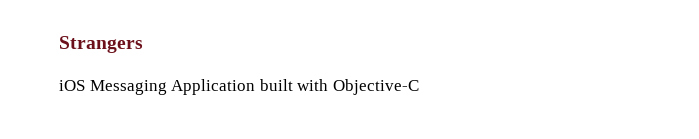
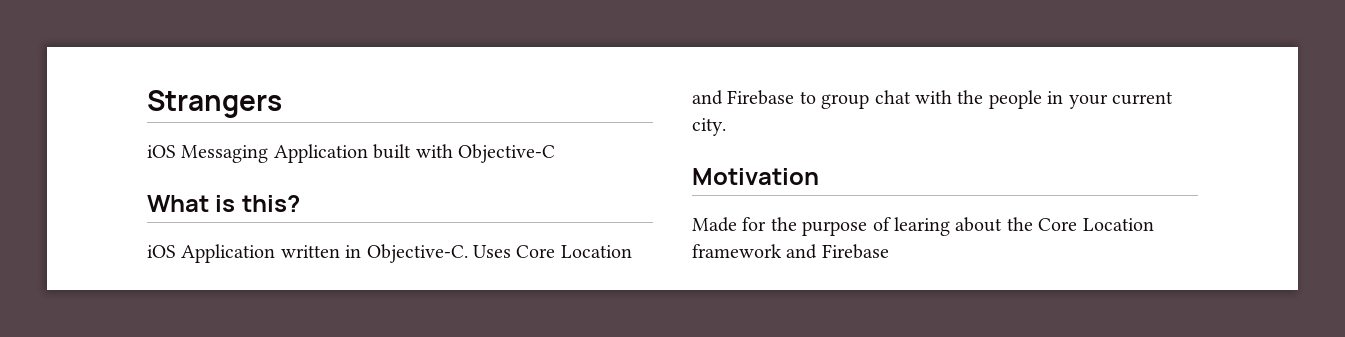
+ What is this?
+ iOS Application written in Objective-C. Uses Core Location and Firebase to group chat with the people in your current city.
+ Motivation
+ Made for the purpose of learing about the Core Location framework and Firebase

